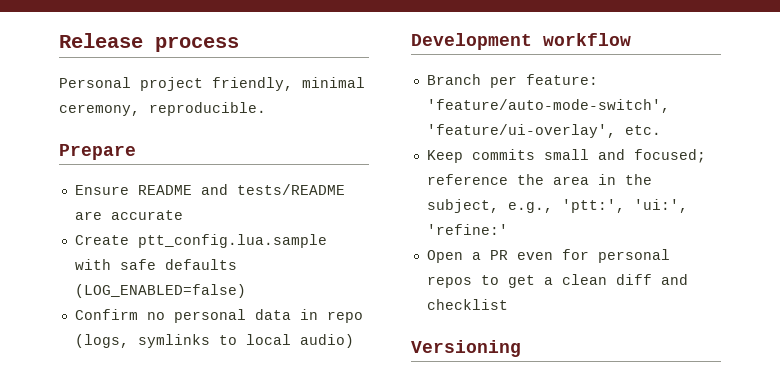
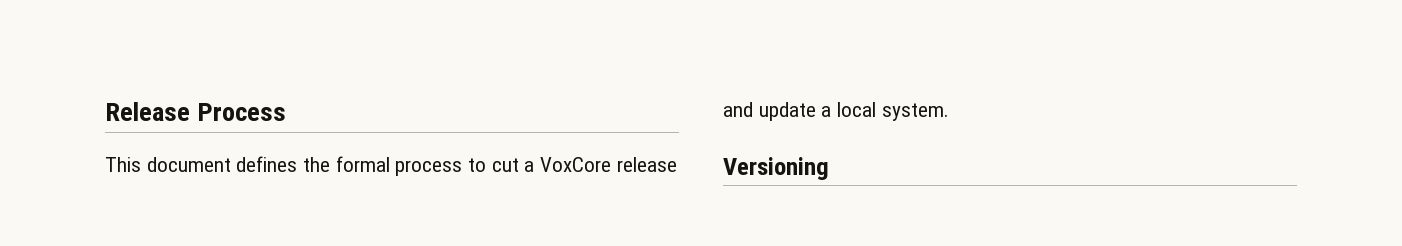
- Release process
- Personal project friendly, minimal ceremony, reproducible.
- Prepare
- Ensure README and tests/README are accurate
- Create ptt_config.lua.sample with safe defaults (LOG_ENABLED=false)
- Confirm no personal data in repo (logs, symlinks to local audio)
- Development workflow
- Branch per feature: 'feature/auto-mode-switch', 'feature/ui-overlay', etc.
- Keep commits small and focused; reference the area in the subject, e.g., 'ptt:', 'ui:', 'refine:'
- Open a PR even for personal repos to get a clean diff and checklist
+ Release Process
+ This document defines the formal process to cut a VoxCore release and update a local system.

